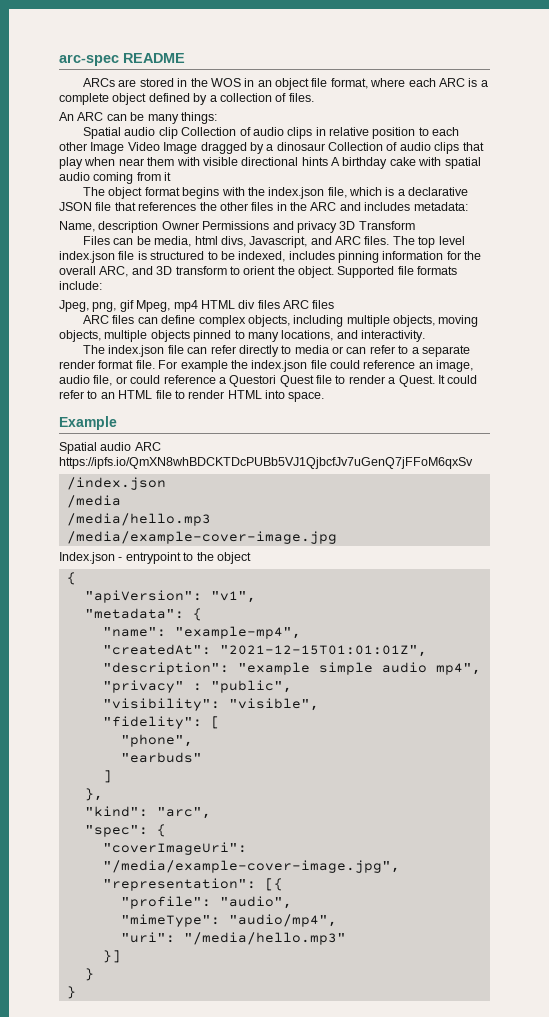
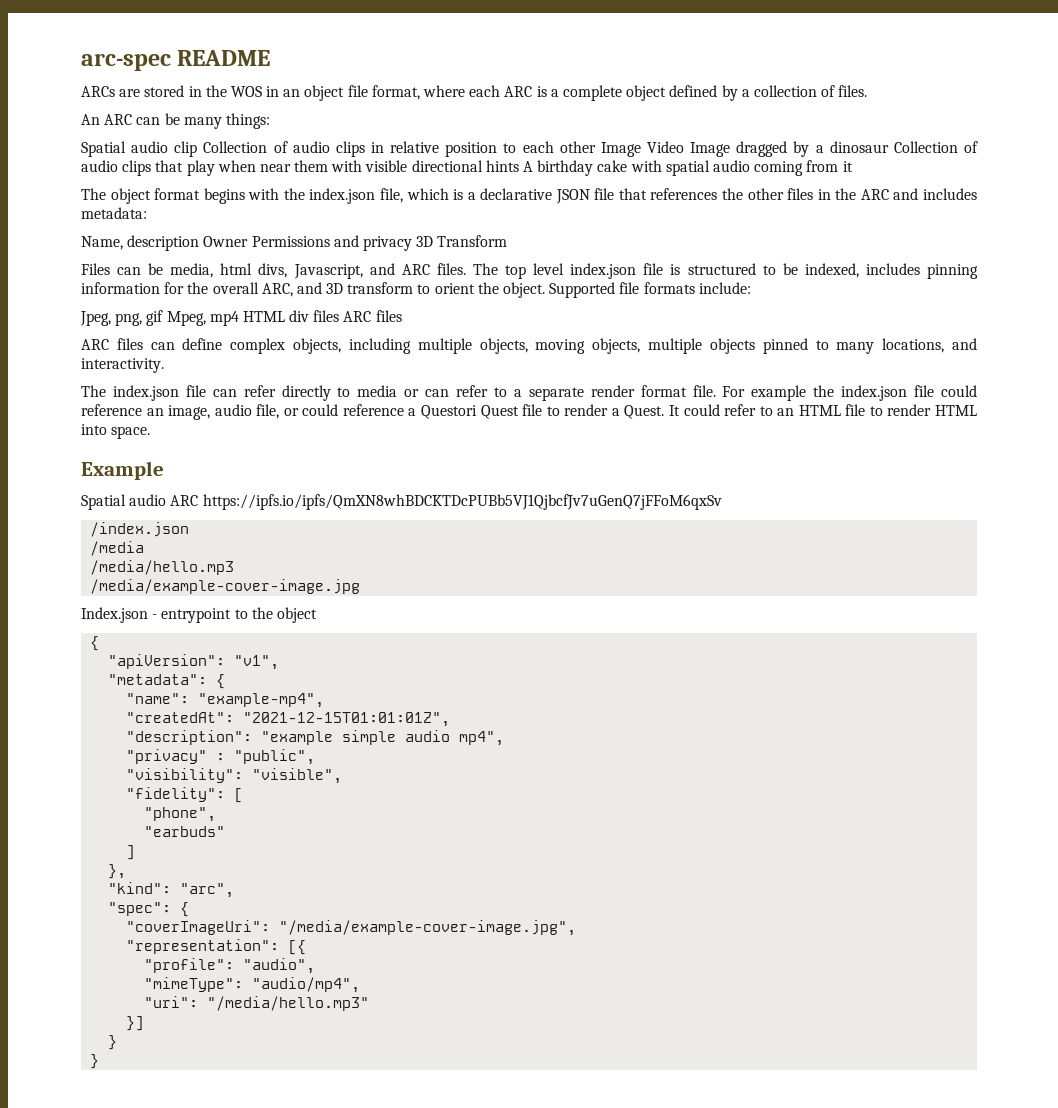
- Spatial audio ARC https://ipfs.io/QmXN8whBDCKTDcPUBb5VJ1QjbcfJv7uGenQ7jFFoM6qxSv
+ Spatial audio ARC https://ipfs.io/ipfs/QmXN8whBDCKTDcPUBb5VJ1QjbcfJv7uGenQ7jFFoM6qxSv

